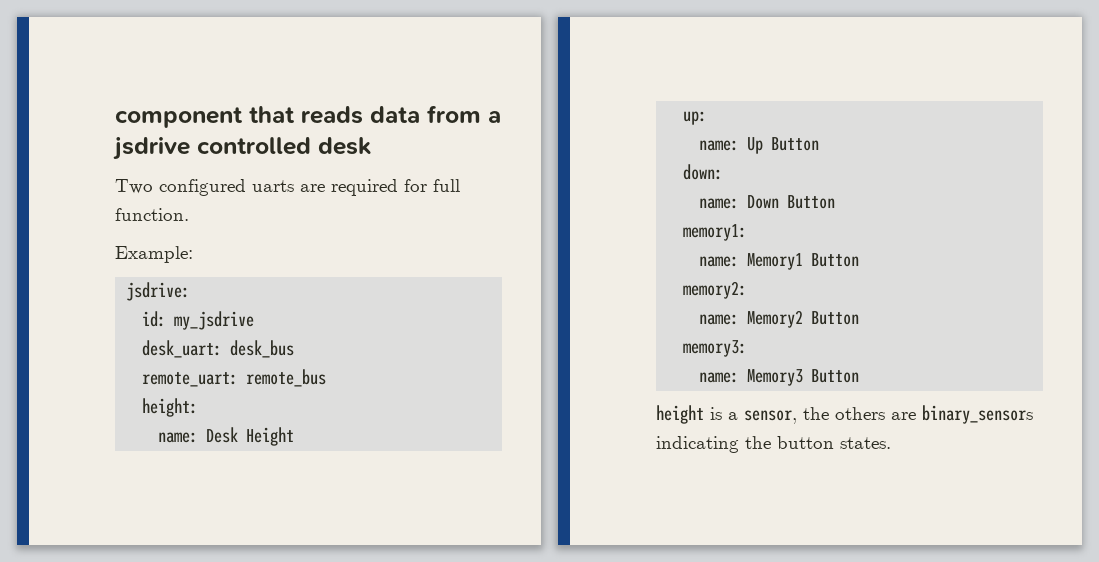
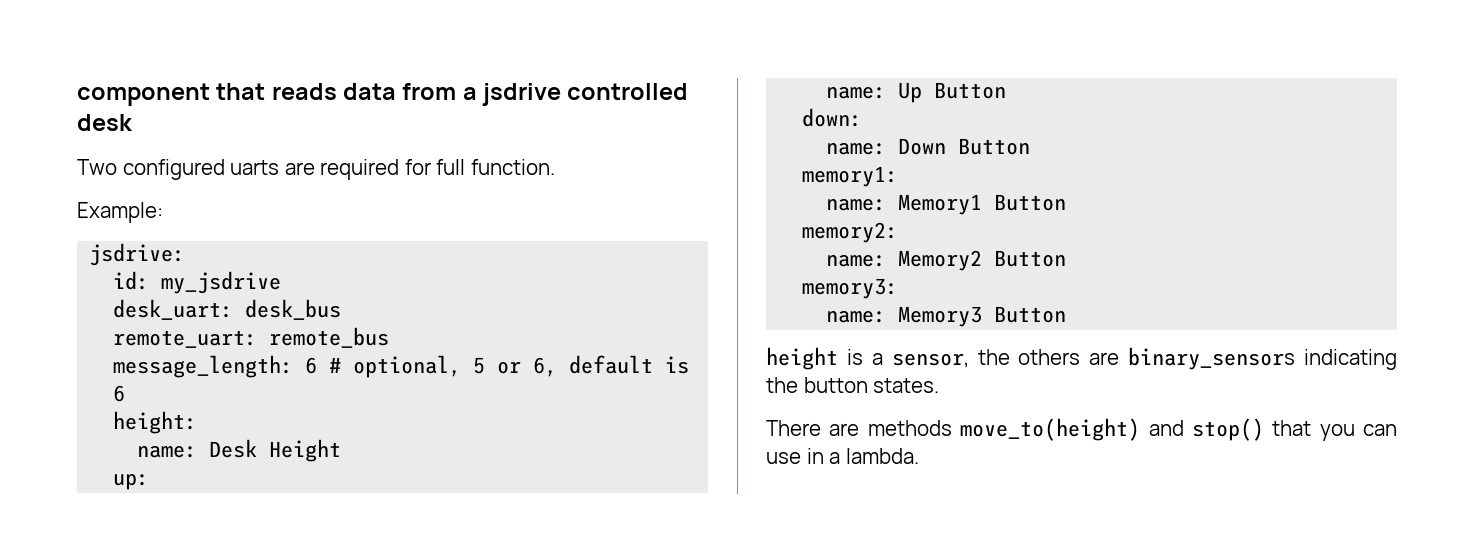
+ message_length: 6 # optional, 5 or 6, default is 6
+ There are methods move_to(height) and stop() that you can use in a lambda.

